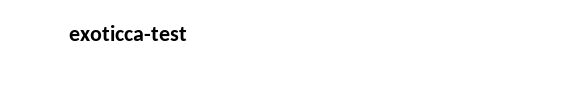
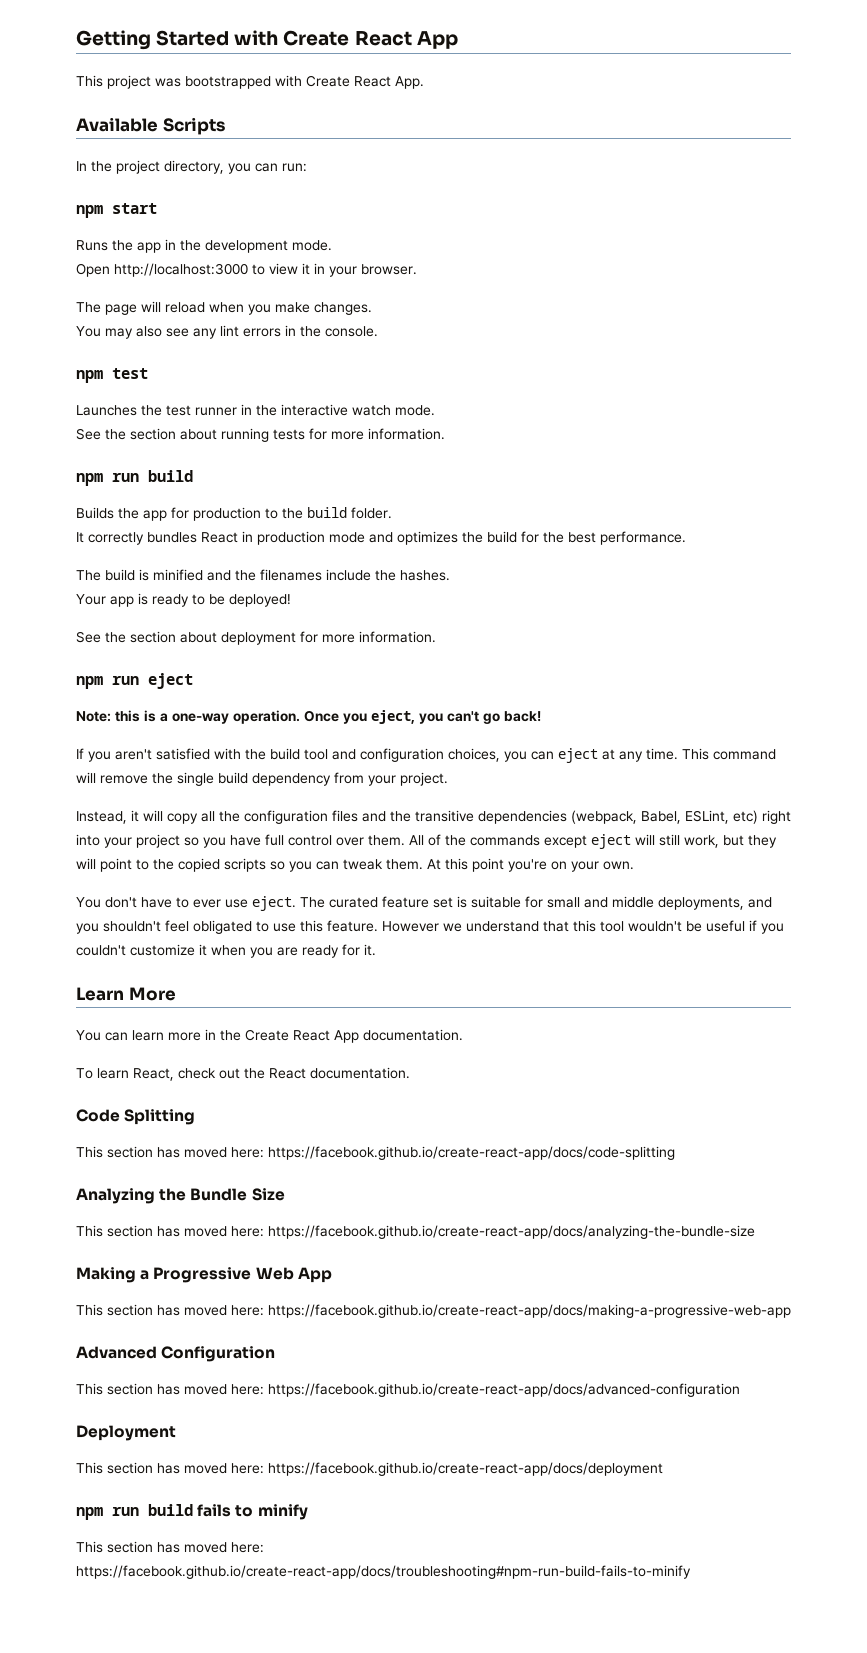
- exoticca-test
+ Getting Started with Create React App
+ This project was bootstrapped with Create React App.
+ Available Scripts
+ In the project directory, you can run:
+ npm start
+ Runs the app in the development mode.
+ Open http://localhost:3000 to view it in your browser.
+ The page will reload when you make changes.
+ You may also see any lint errors in the console.
+ npm test
+ Launches the test runner in the interactive watch mode.
+ See the section about running tests for more information.
+ npm run build
+ Builds the app for production to the build folder.
+ It correctly bundles React in production mode and optimizes the build for the best performance.
+ The build is minified and the filenames include the hashes.
+ Your app is ready to be deployed!
+ See the section about deployment for more information.
+ npm run eject
+ Note: this is a one-way operation. Once you eject, you can't go back!
+ If you aren't satisfied with the build tool and configuration choices, you can eject at any time. This command will remove the single build dependency from your project.
+ Instead, it will copy all the configuration files and the transitive dependencies (webpack, Babel, ESLint, etc) right into your project so you have full control over them. All of the commands except eject will still work, but they will point to the copied scripts so you can tweak them. At this point you're on your own.
+ You don't have to ever use eject. The curated feature set is suitable for small and middle deployments, and you shouldn't feel obligated to use this feature. However we understand that this tool wouldn't be useful if you couldn't customize it when you are ready for it.
+ Learn More
+ You can learn more in the Create React App documentation.
+ To learn React, check out the React documentation.
+ Code Splitting
+ This section has moved here: https://facebook.github.io/create-react-app/docs/code-splitting
+ Analyzing the Bundle Size
+ This section has moved here: https://facebook.github.io/create-react-app/docs/analyzing-the-bundle-size
+ Making a Progressive Web App
+ This section has moved here: https://facebook.github.io/create-react-app/docs/making-a-progressive-web-app
+ Advanced Configuration
+ This section has moved here: https://facebook.github.io/create-react-app/docs/advanced-configuration
+ Deployment
+ This section has moved here: https://facebook.github.io/create-react-app/docs/deployment
+ npm run build fails to minify
+ This section has moved here: https://facebook.github.io/create-react-app/docs/troubleshooting#npm-run-build-fails-to-minify

